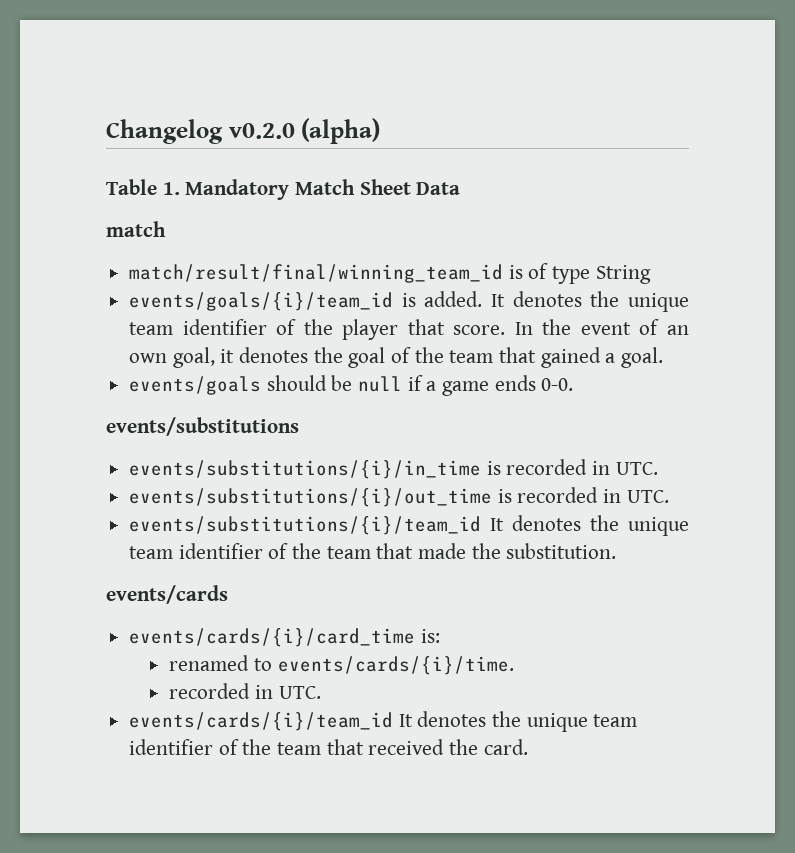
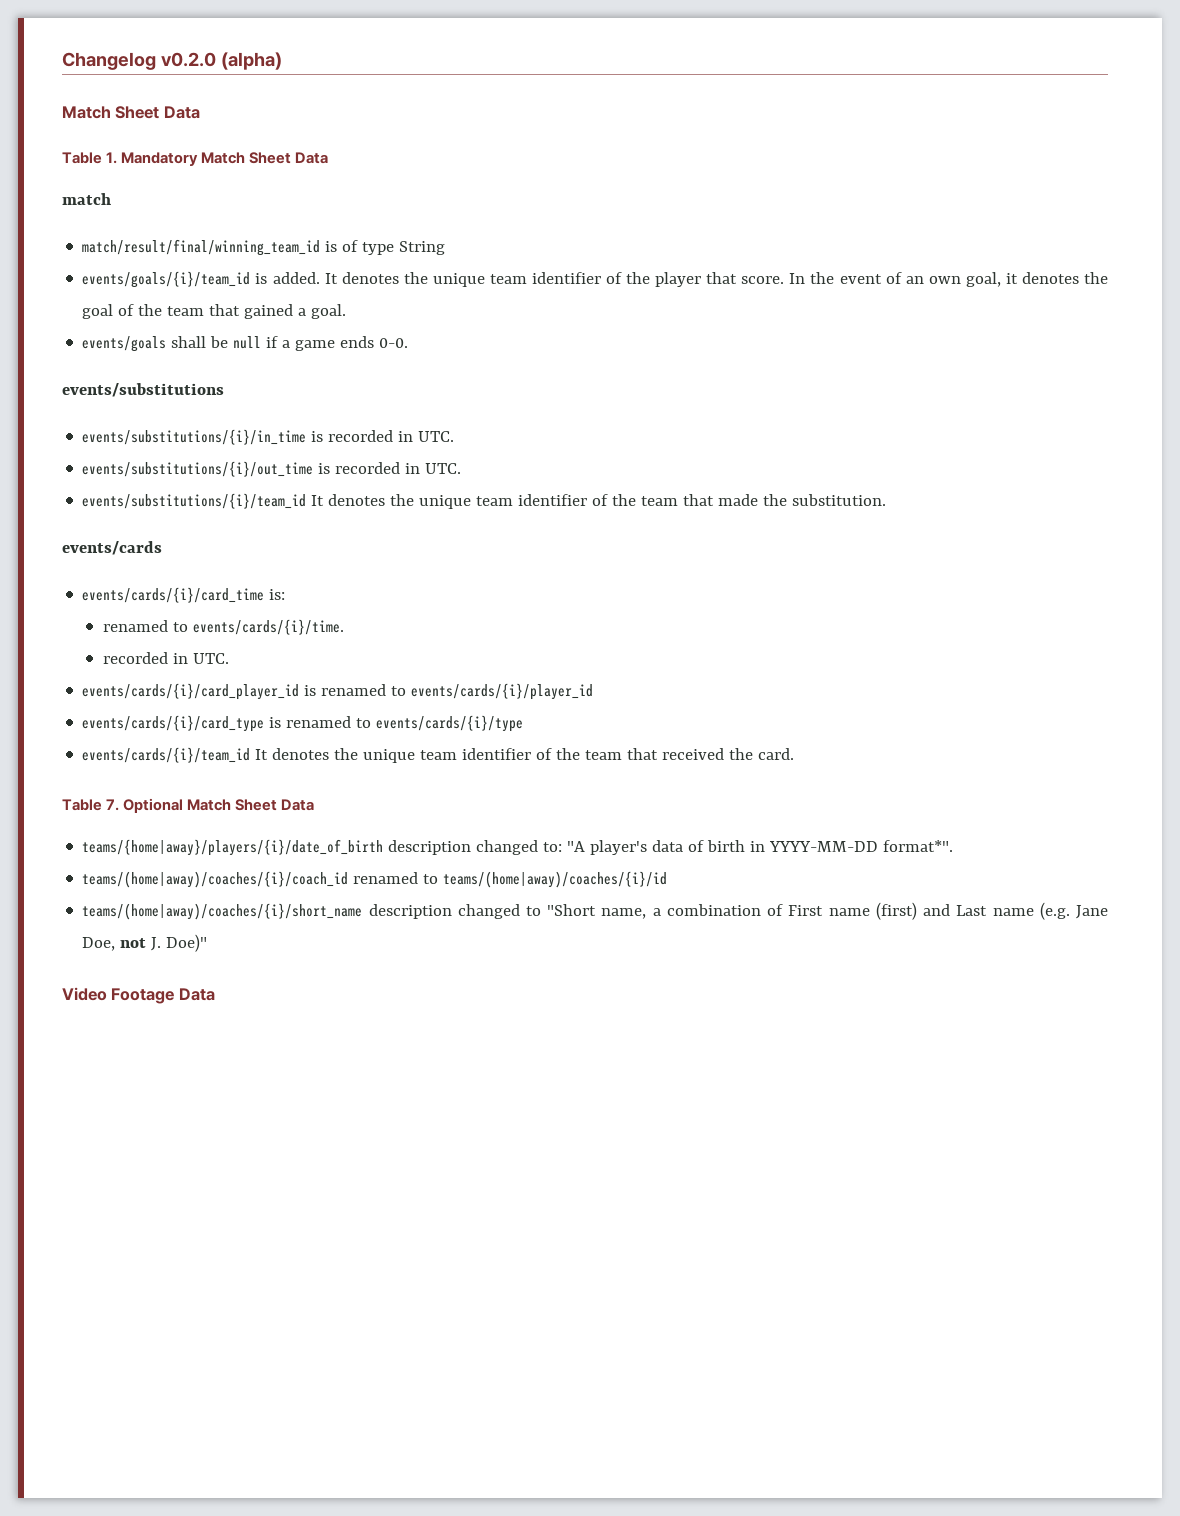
  Changelog v0.2.0 (alpha)
+ Match Sheet Data
- events/goals should be null if a game ends 0-0.
+ events/goals shall be null if a game ends 0-0.
+ events/cards/{i}/card_player_id is renamed to events/cards/{i}/player_id
+ events/cards/{i}/card_type is renamed to events/cards/{i}/type
+ Table 7. Optional Match Sheet Data
+ teams/{home|away}/players/{i}/date_of_birth description changed to: "A player's data of birth in YYYY-MM-DD format*".
+ teams/(home|away)/coaches/{i}/coach_id renamed to teams/(home|away)/coaches/{i}/id
+ teams/(home|away)/coaches/{i}/short_name description changed to "Short name, a combination of First name (first) and Last name (e.g. Jane Doe, not J. Doe)"
+ Video Footage Data

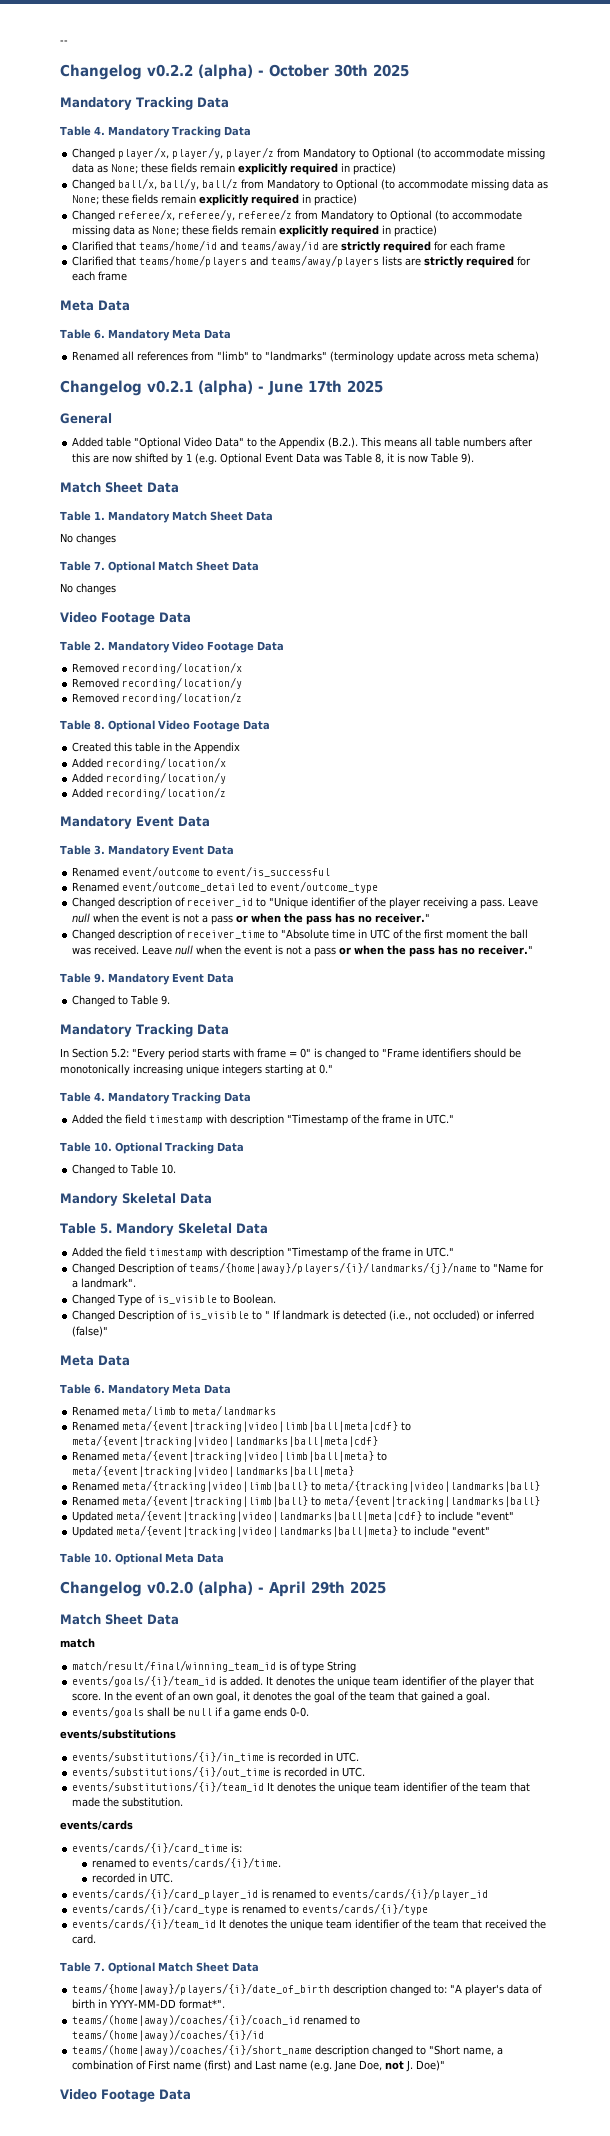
- Changelog v0.2.0 (alpha)
+ --
+ Changelog v0.2.2 (alpha) - October 30th 2025
+ Mandatory Tracking Data
+ Table 4. Mandatory Tracking Data
+ Changed player/x, player/y, player/z from Mandatory to Optional (to accommodate missing data as None; these fields remain explicitly required in practice)
+ Changed ball/x, ball/y, ball/z from Mandatory to Optional (to accommodate missing data as None; these fields remain explicitly required in practice)
+ Changed referee/x, referee/y, referee/z from Mandatory to Optional (to accommodate missing data as None; these fields remain explicitly required in practice)
+ Clarified that teams/home/id and teams/away/id are strictly required for each frame
+ Clarified that teams/home/players and teams/away/players lists are strictly required for each frame
+ Meta Data
+ Table 6. Mandatory Meta Data
+ Renamed all references from "limb" to "landmarks" (terminology update across meta schema)
+ Changelog v0.2.1 (alpha) - June 17th 2025
+ General
+ Added table "Optional Video Data" to the Appendix (B.2.). This means all table numbers after this are now shifted by 1 (e.g. Optional Event Data was Table 8, it is now Table 9).
  Table 1. Mandatory Match Sheet Data
+ No changes
+ Table 7. Optional Match Sheet Data
+ No changes
+ Video Footage Data
+ Table 2. Mandatory Video Footage Data
+ Removed recording/location/x
+ Removed recording/location/y
+ Removed recording/location/z
+ Table 8. Optional Video Footage Data
+ Created this table in the Appendix
+ Added recording/location/x
+ Added recording/location/y
+ Added recording/location/z
+ Mandatory Event Data
+ Table 3. Mandatory Event Data
+ Renamed event/outcome to event/is_successful
+ Renamed event/outcome_detailed to event/outcome_type
+ Changed description of receiver_id to "Unique identifier of the player receiving a pass. Leave null when the event is not a pass or when the pass has no receiver."
+ Changed description of receiver_time to "Absolute time in UTC of the first moment the ball was received. Leave null when the event is not a pass or when the pass has no receiver."
+ Table 9. Mandatory Event Data
+ Changed to Table 9.
+ Mandatory Tracking Data
+ In Section 5.2: "Every period starts with frame = 0" is changed to "Frame identifiers should be monotonically increasing unique integers starting at 0."
+ Table 4. Mandatory Tracking Data
+ Added the field timestamp with description "Timestamp of the frame in UTC."
+ Table 10. Optional Tracking Data
+ Changed to Table 10.
+ Mandory Skeletal Data
+ Table 5. Mandory Skeletal Data
+ Added the field timestamp with description "Timestamp of the frame in UTC."
+ Changed Description of teams/{home|away}/players/{i}/landmarks/{j}/name to "Name for a landmark".
+ Changed Type of is_visible to Boolean.
+ Changed Description of is_visible to " If landmark is detected (i.e., not occluded) or inferred (false)"
+ Meta Data
+ Table 6. Mandatory Meta Data
+ Renamed meta/limb to meta/landmarks
+ Renamed meta/{event|tracking|video|limb|ball|meta|cdf} to meta/{event|tracking|video|landmarks|ball|meta|cdf}
+ Renamed meta/{event|tracking|video|limb|ball|meta} to meta/{event|tracking|video|landmarks|ball|meta}
+ Renamed meta/{tracking|video|limb|ball} to meta/{tracking|video|landmarks|ball}
+ Renamed meta/{event|tracking|limb|ball} to meta/{event|tracking|landmarks|ball}
+ Updated meta/{event|tracking|video|landmarks|ball|meta|cdf} to include "event"
+ Updated meta/{event|tracking|video|landmarks|ball|meta} to include "event"
+ Table 10. Optional Meta Data
+ Changelog v0.2.0 (alpha) - April 29th 2025
+ Match Sheet Data

